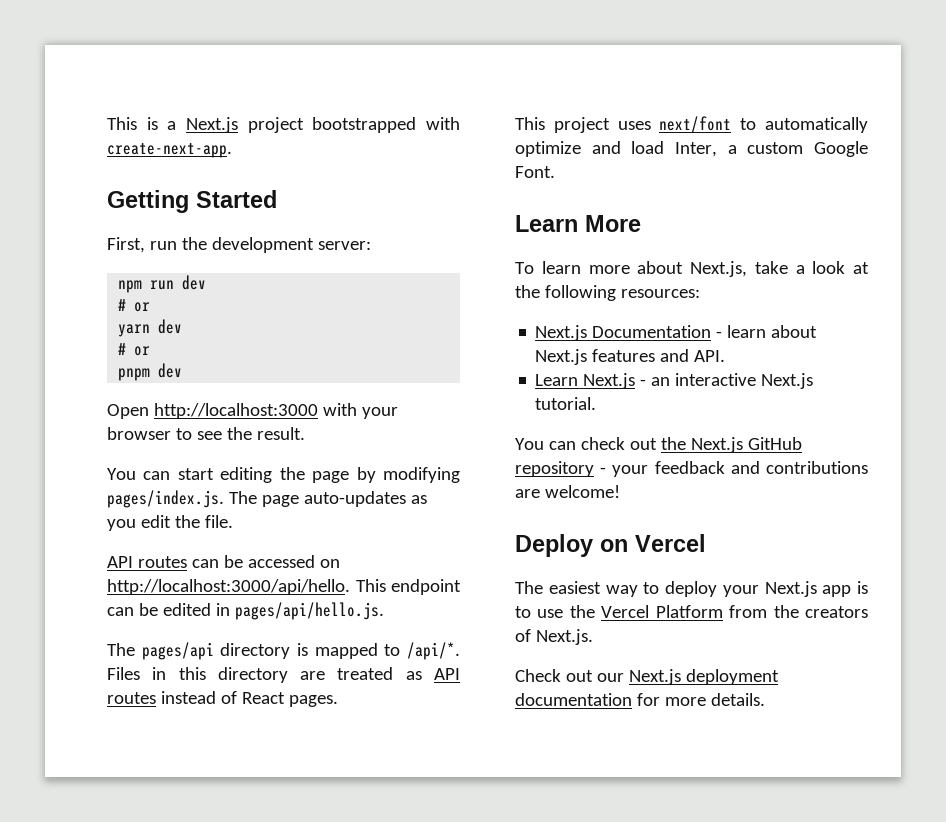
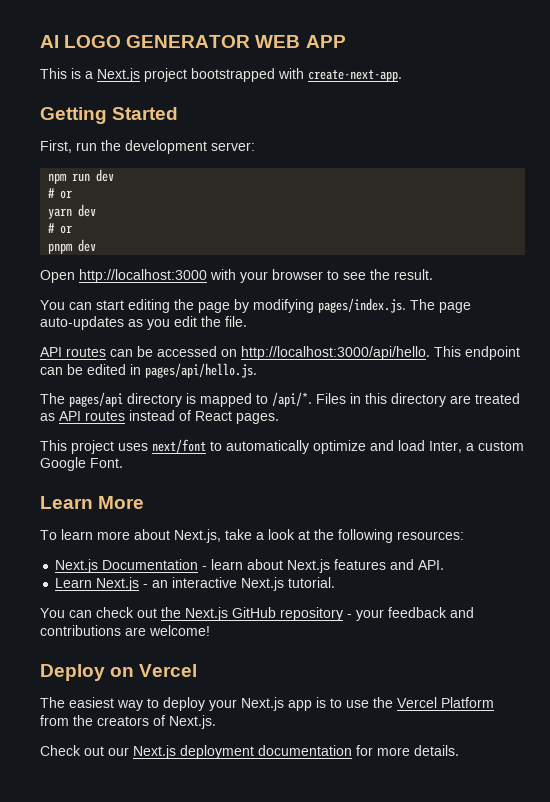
+ AI LOGO GENERATOR WEB APP

